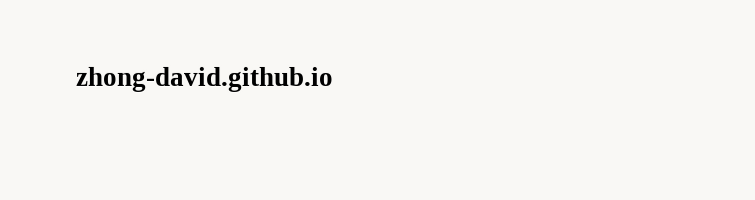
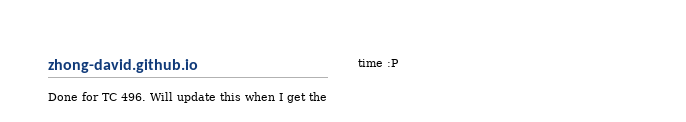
+ Done for TC 496. Will update this when I get the time :P

